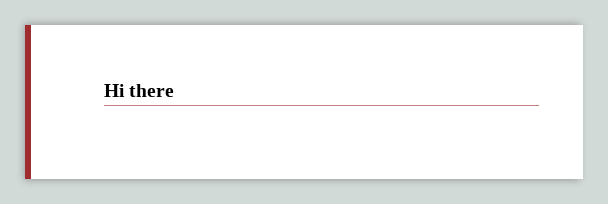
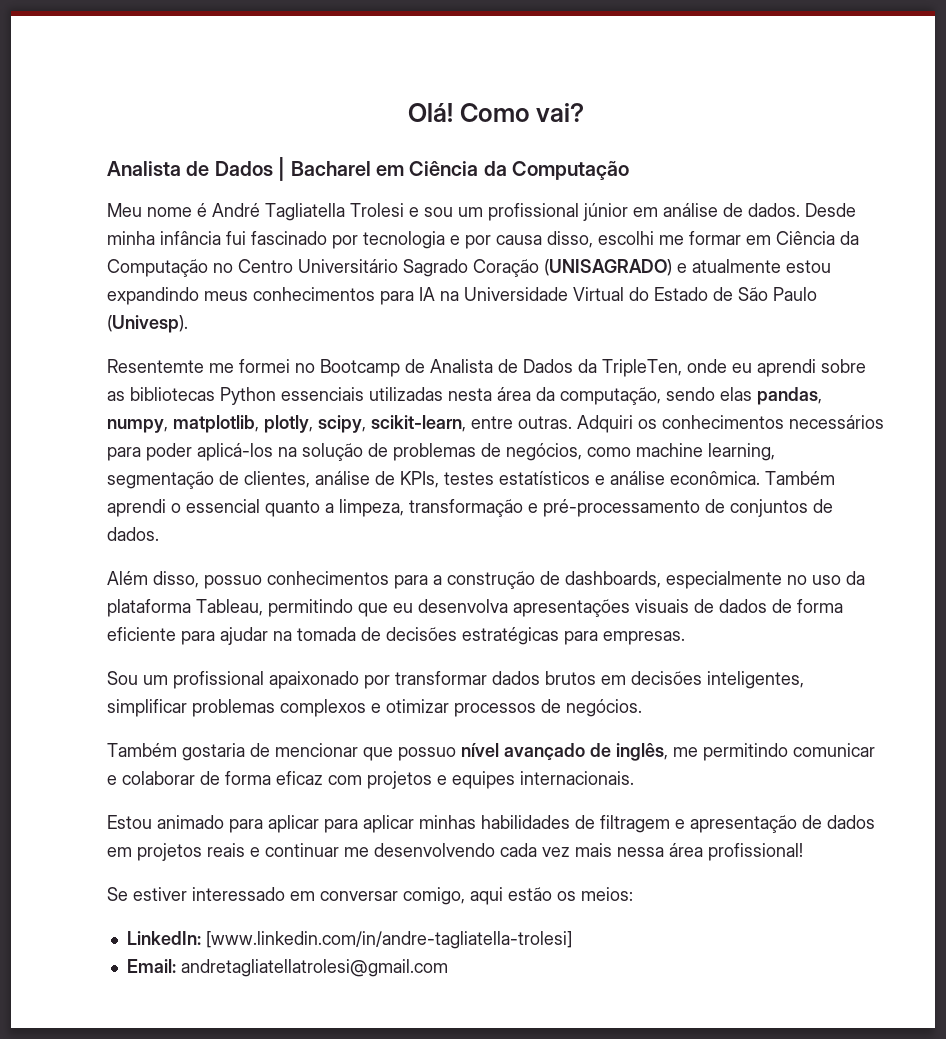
- Hi there
+ Olá! Como vai?
+ Analista de Dados | Bacharel em Ciência da Computação
+ Meu nome é André Tagliatella Trolesi e sou um profissional júnior em análise de dados. Desde minha infância fui fascinado por tecnologia e por causa disso, escolhi me formar em Ciência da Computação no Centro Universitário Sagrado Coração (UNISAGRADO) e atualmente estou expandindo meus conhecimentos para IA na Universidade Virtual do Estado de São Paulo (Univesp).
+ Resentemte me formei no Bootcamp de Analista de Dados da TripleTen, onde eu aprendi sobre as bibliotecas Python essenciais utilizadas nesta área da computação, sendo elas pandas, numpy, matplotlib, plotly, scipy, scikit-learn, entre outras. Adquiri os conhecimentos necessários para poder aplicá-los na solução de problemas de negócios, como machine learning, segmentação de clientes, análise de KPIs, testes estatísticos e análise econômica. Também aprendi o essencial quanto a limpeza, transformação e pré-processamento de conjuntos de dados.
+ Além disso, possuo conhecimentos para a construção de dashboards, especialmente no uso da plataforma Tableau, permitindo que eu desenvolva apresentações visuais de dados de forma eficiente para ajudar na tomada de decisões estratégicas para empresas.
+ Sou um profissional apaixonado por transformar dados brutos em decisões inteligentes, simplificar problemas complexos e otimizar processos de negócios.
+ Também gostaria de mencionar que possuo nível avançado de inglês, me permitindo comunicar e colaborar de forma eficaz com projetos e equipes internacionais.
+ Estou animado para aplicar para aplicar minhas habilidades de filtragem e apresentação de dados em projetos reais e continuar me desenvolvendo cada vez mais nessa área profissional!
+ Se estiver interessado em conversar comigo, aqui estão os meios:
+ LinkedIn: [www.linkedin.com/in/andre-tagliatella-trolesi]
+ Email: andretagliatellatrolesi@gmail.com

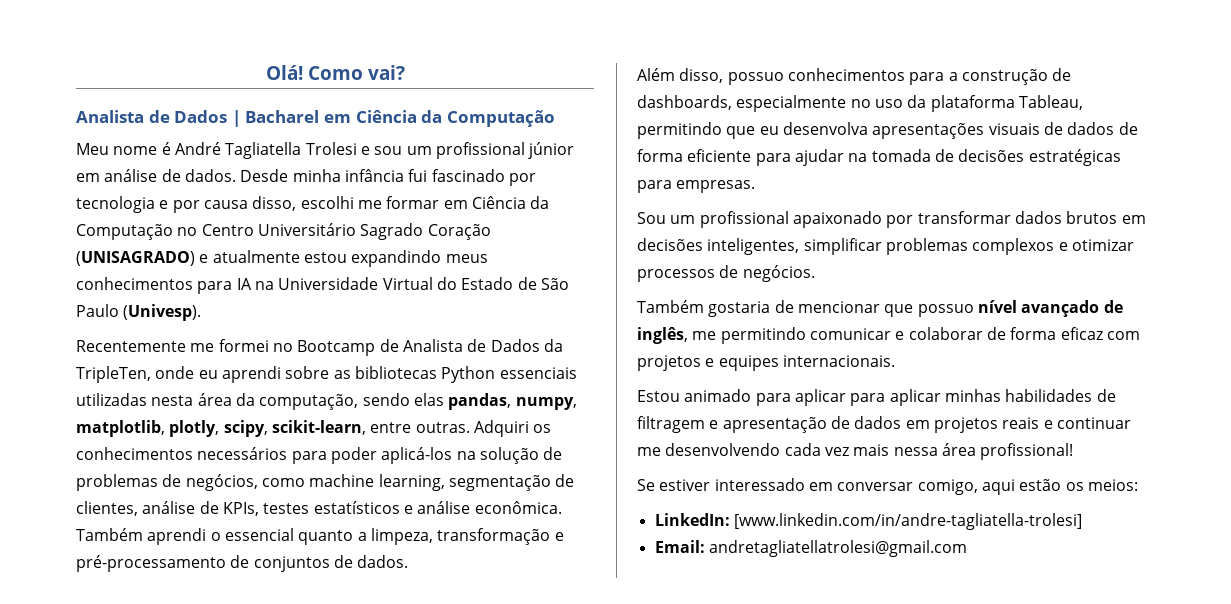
- Resentemte me formei no Bootcamp de Analista de Dados da TripleTen, onde eu aprendi sobre as bibliotecas Python essenciais utilizadas nesta área da computação, sendo elas pandas, numpy, matplotlib, plotly, scipy, scikit-learn, entre outras.
+ Recentemente me formei no Bootcamp de Analista de Dados da TripleTen, onde eu aprendi sobre as bibliotecas Python essenciais utilizadas nesta área da computação, sendo elas pandas, numpy, matplotlib, plotly, scipy, scikit-learn, entre outras.

